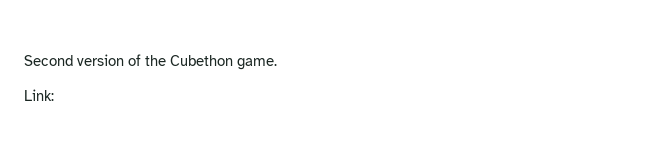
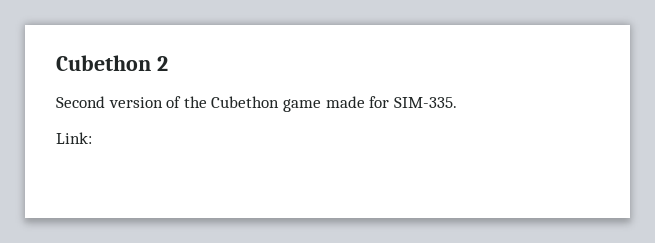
+ Cubethon 2
- Second version of the Cubethon game.
+ Second version of the Cubethon game made for SIM-335.

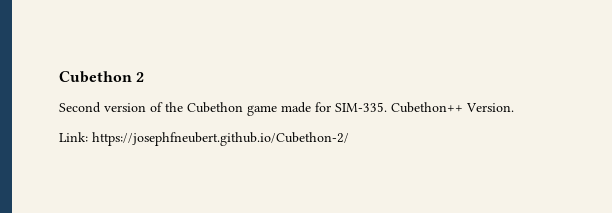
+ Cubethon++ Version.
- Link:
+ Link: https://josephfneubert.github.io/Cubethon-2/

